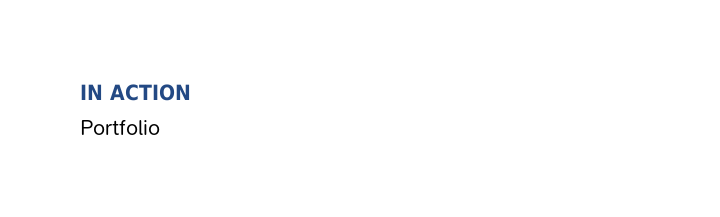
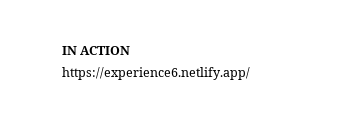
- Portfolio
+ https://experience6.netlify.app/

